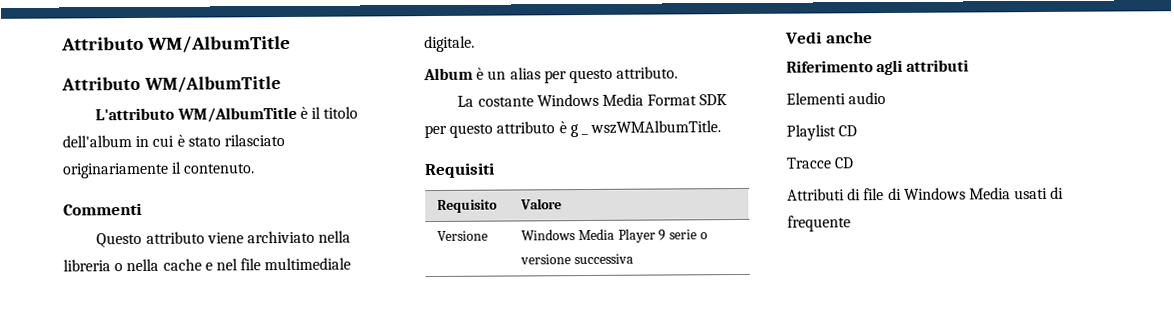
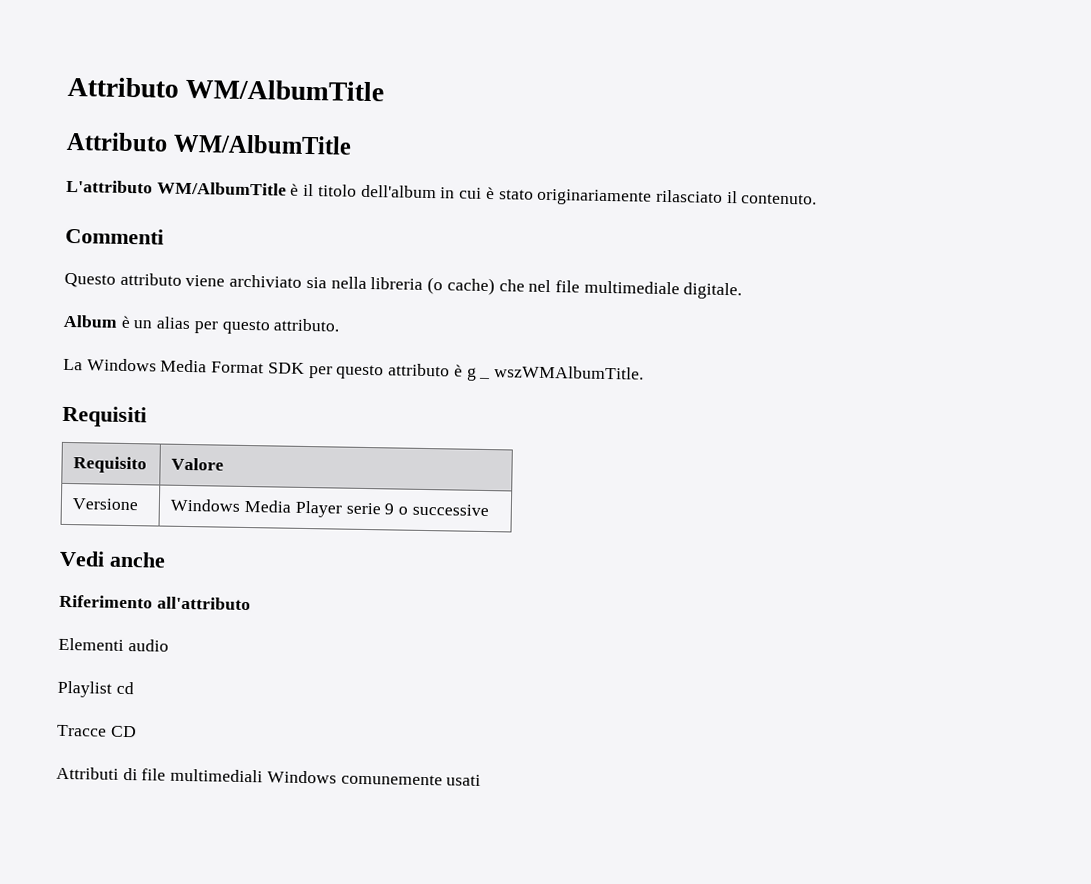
- L'attributo WM/AlbumTitle è il titolo dell'album in cui è stato rilasciato originariamente il contenuto.
+ L'attributo WM/AlbumTitle è il titolo dell'album in cui è stato originariamente rilasciato il contenuto.
- Questo attributo viene archiviato nella libreria o nella cache e nel file multimediale digitale.
+ Questo attributo viene archiviato sia nella libreria (o cache) che nel file multimediale digitale.
- La costante Windows Media Format SDK per questo attributo è g _ wszWMAlbumTitle.
+ La Windows Media Format SDK per questo attributo è g _ wszWMAlbumTitle.
- Versione | Windows Media Player 9 serie o versione successiva
+ Versione | Windows Media Player serie 9 o successive
- Riferimento agli attributi
+ Riferimento all'attributo
- Playlist CD
+ Playlist cd
- Attributi di file di Windows Media usati di frequente
+ Attributi di file multimediali Windows comunemente usati

